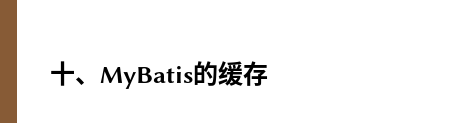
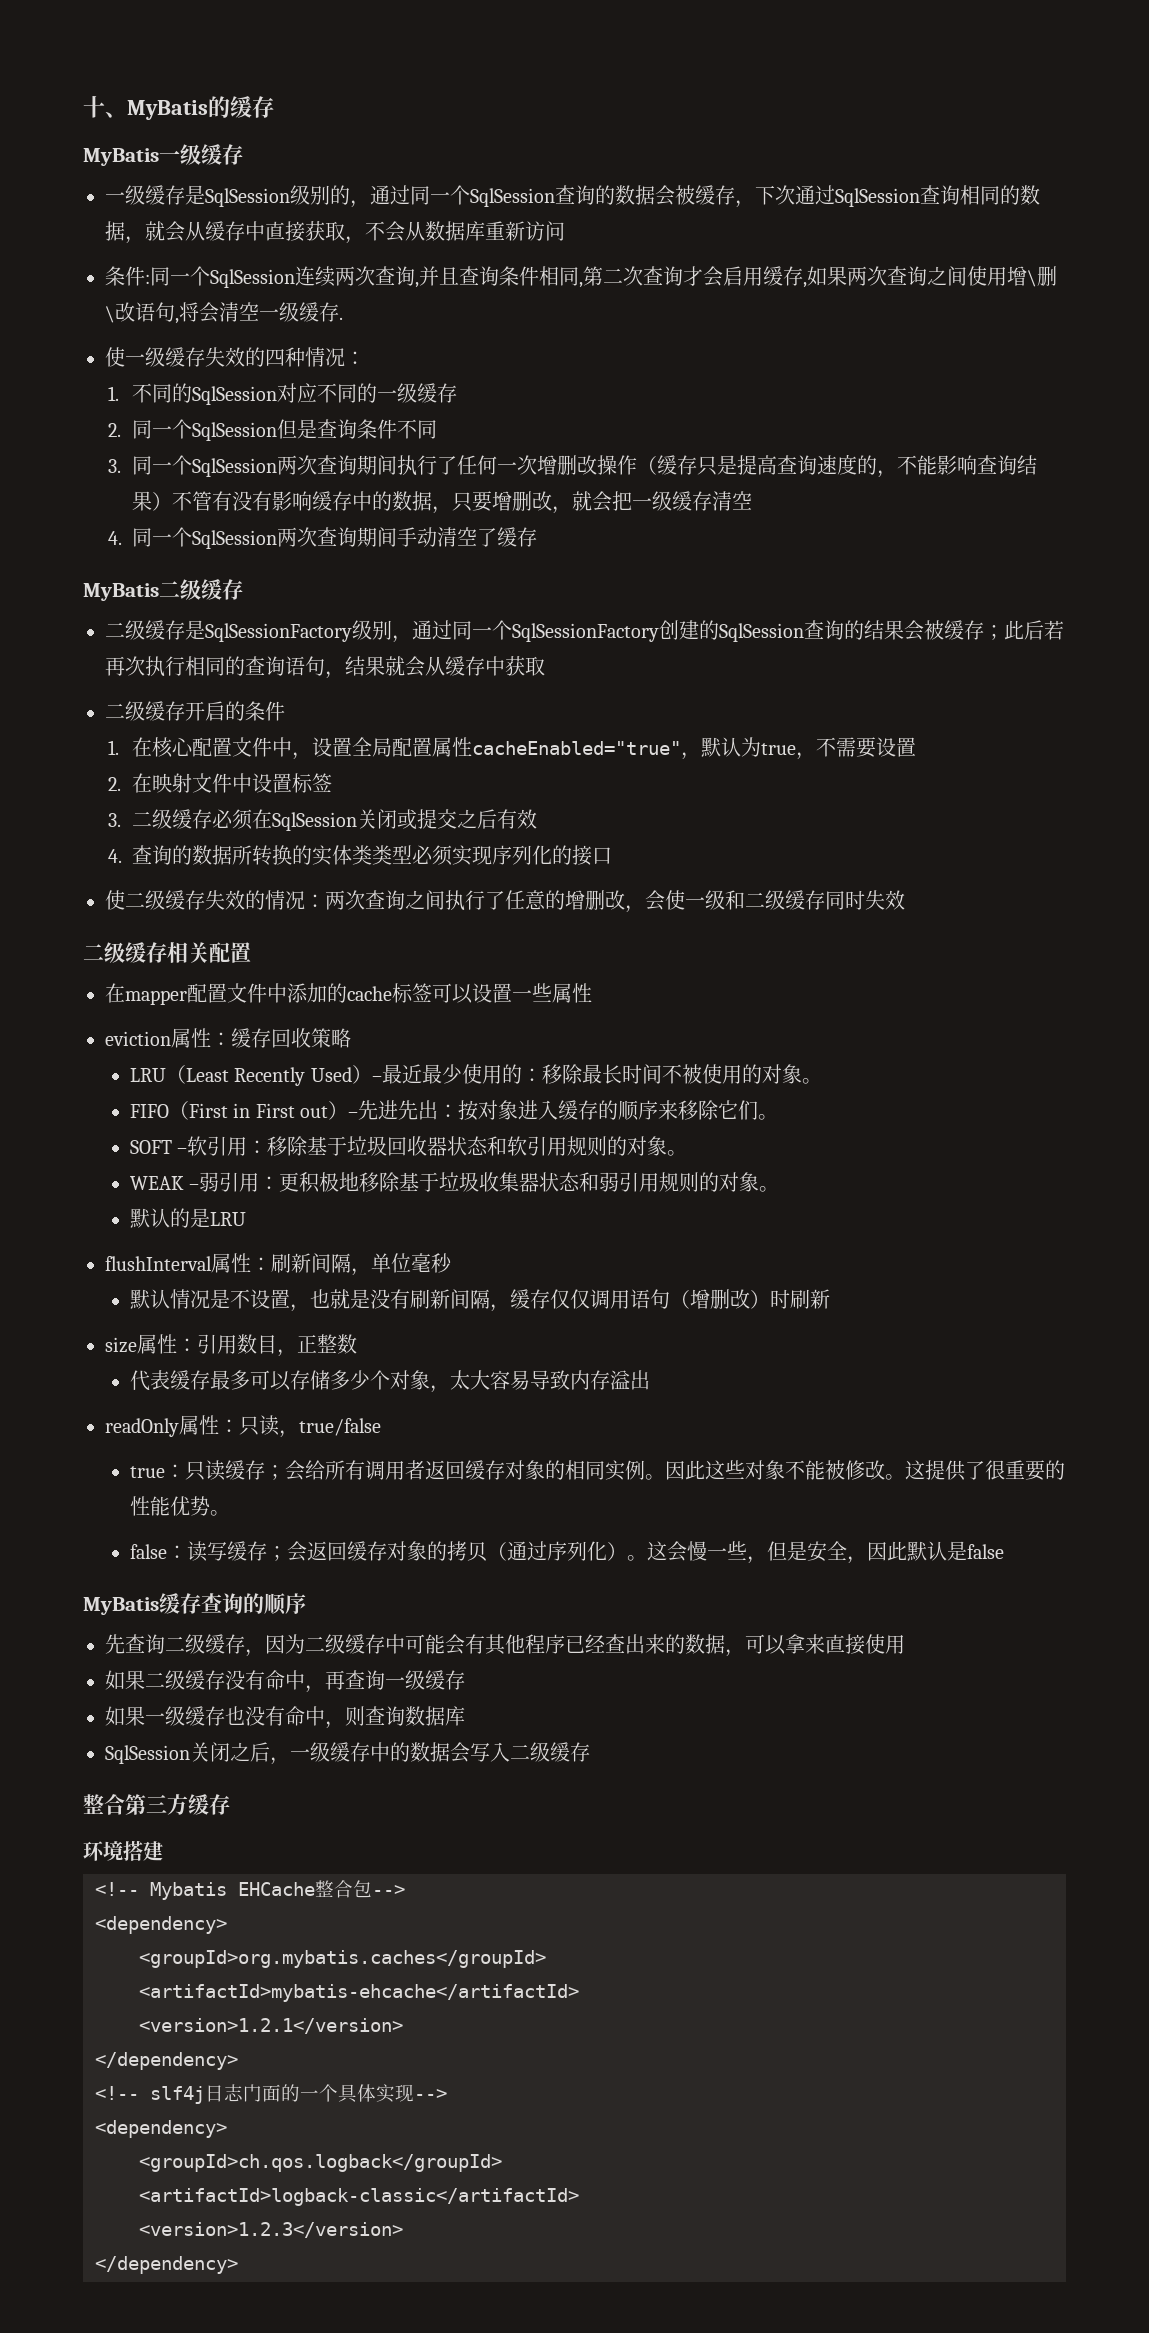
+ MyBatis一级缓存
+ 一级缓存是SqlSession级别的，通过同一个SqlSession查询的数据会被缓存，下次通过SqlSession查询相同的数据，就会从缓存中直接获取，不会从数据库重新访问
+ 条件:同一个SqlSession连续两次查询,并且查询条件相同,第二次查询才会启用缓存,如果两次查询之间使用增\删\改语句,将会清空一级缓存.
+ 使一级缓存失效的四种情况：
+ 1.不同的SqlSession对应不同的一级缓存
+ 2.同一个SqlSession但是查询条件不同
+ 3.同一个SqlSession两次查询期间执行了任何一次增删改操作（缓存只是提高查询速度的，不能影响查询结果）不管有没有影响缓存中的数据，只要增删改，就会把一级缓存清空
+ 4.同一个SqlSession两次查询期间手动清空了缓存
+ MyBatis二级缓存
+ 二级缓存是SqlSessionFactory级别，通过同一个SqlSessionFactory创建的SqlSession查询的结果会被缓存；此后若再次执行相同的查询语句，结果就会从缓存中获取
+ 二级缓存开启的条件
+ 1.在核心配置文件中，设置全局配置属性cacheEnabled="true"，默认为true，不需要设置
+ 2.在映射文件中设置标签
+ 3.二级缓存必须在SqlSession关闭或提交之后有效
+ 4.查询的数据所转换的实体类类型必须实现序列化的接口
+ 使二级缓存失效的情况：两次查询之间执行了任意的增删改，会使一级和二级缓存同时失效
+ 二级缓存相关配置
+ 在mapper配置文件中添加的cache标签可以设置一些属性
+ eviction属性：缓存回收策略
+ LRU（Least Recently Used）–最近最少使用的：移除最长时间不被使用的对象。
+ FIFO（First in First out）–先进先出：按对象进入缓存的顺序来移除它们。
+ SOFT –软引用：移除基于垃圾回收器状态和软引用规则的对象。
+ WEAK –弱引用：更积极地移除基于垃圾收集器状态和弱引用规则的对象。
+ 默认的是LRU
+ flushInterval属性：刷新间隔，单位毫秒
+ 默认情况是不设置，也就是没有刷新间隔，缓存仅仅调用语句（增删改）时刷新
+ size属性：引用数目，正整数
+ 代表缓存最多可以存储多少个对象，太大容易导致内存溢出
+ readOnly属性：只读，true/false
+ true：只读缓存；会给所有调用者返回缓存对象的相同实例。因此这些对象不能被修改。这提供了很重要的性能优势。
+ false：读写缓存；会返回缓存对象的拷贝（通过序列化）。这会慢一些，但是安全，因此默认是false
+ MyBatis缓存查询的顺序
+ 先查询二级缓存，因为二级缓存中可能会有其他程序已经查出来的数据，可以拿来直接使用
+ 如果二级缓存没有命中，再查询一级缓存
+ 如果一级缓存也没有命中，则查询数据库
+ SqlSession关闭之后，一级缓存中的数据会写入二级缓存
+ 整合第三方缓存
+ 环境搭建
+ <!-- Mybatis EHCache整合包-->
+ <dependency>
+ <groupId>org.mybatis.caches</groupId>
+ <artifactId>mybatis-ehcache</artifactId>
+ <version>1.2.1</version>
+ </dependency>
+ <!-- slf4j日志门面的一个具体实现-->
+ <dependency>
+ <groupId>ch.qos.logback</groupId>
+ <artifactId>logback-classic</artifactId>
+ <version>1.2.3</version>
+ </dependency>

